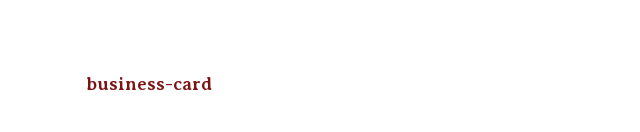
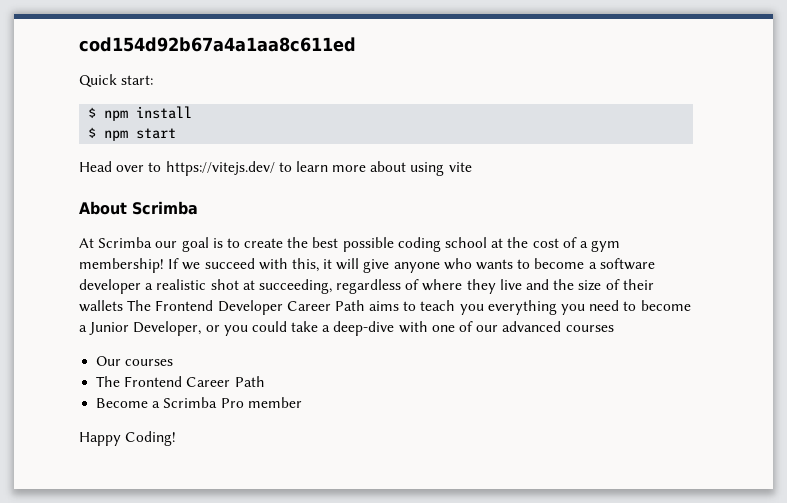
- business-card
+ cod154d92b67a4a1aa8c611ed
+ Quick start:
+ $ npm install
+ $ npm start
+ Head over to https://vitejs.dev/ to learn more about using vite
+ About Scrimba
+ At Scrimba our goal is to create the best possible coding school at the cost of a gym membership! If we succeed with this, it will give anyone who wants to become a software developer a realistic shot at succeeding, regardless of where they live and the size of their wallets The Frontend Developer Career Path aims to teach you everything you need to become a Junior Developer, or you could take a deep-dive with one of our advanced courses
+ Our courses
+ The Frontend Career Path
+ Become a Scrimba Pro member
+ Happy Coding!

